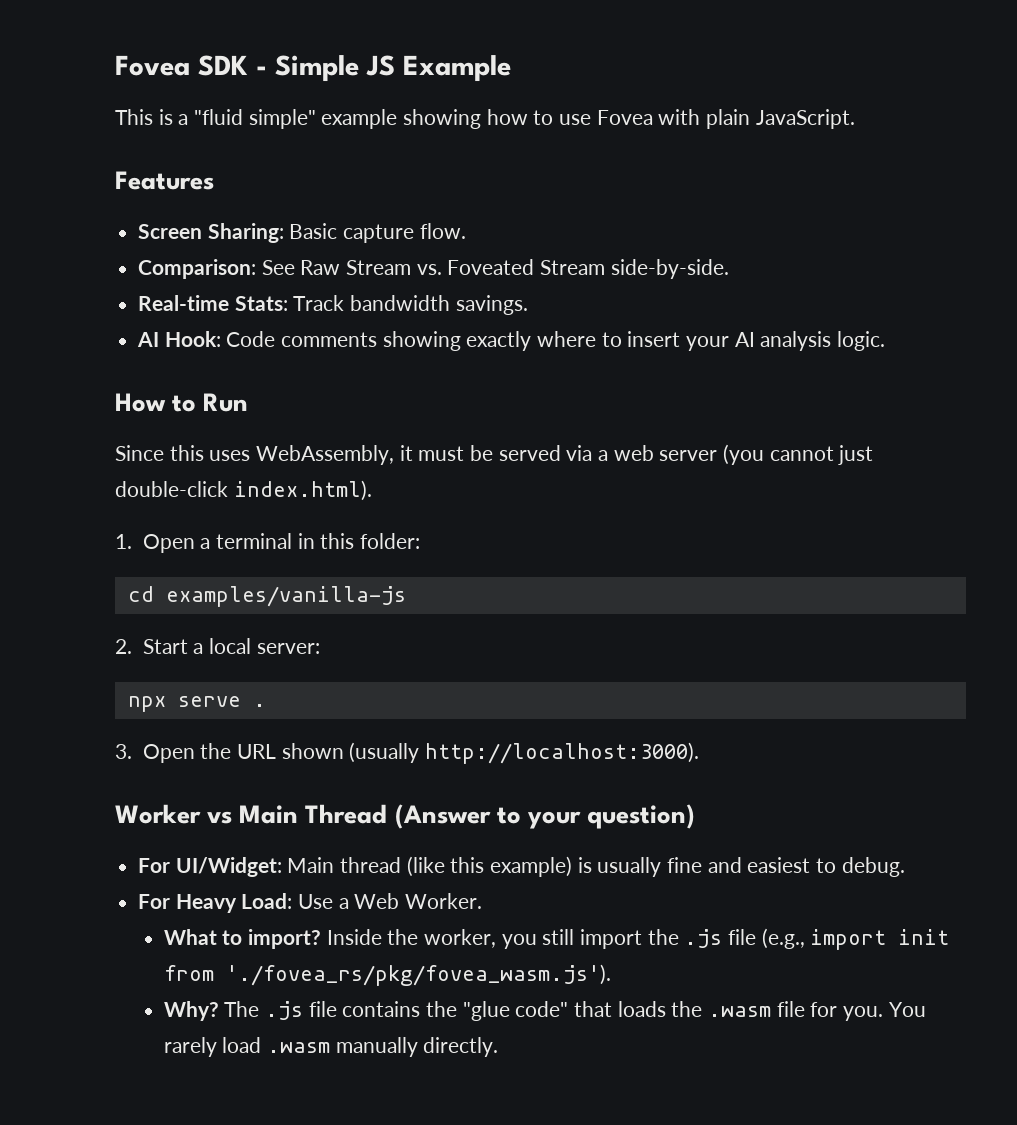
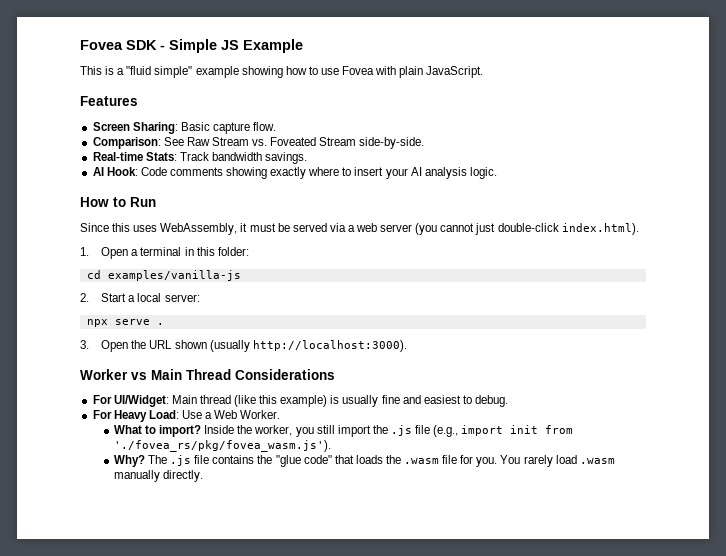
- Worker vs Main Thread (Answer to your question)
+ Worker vs Main Thread Considerations

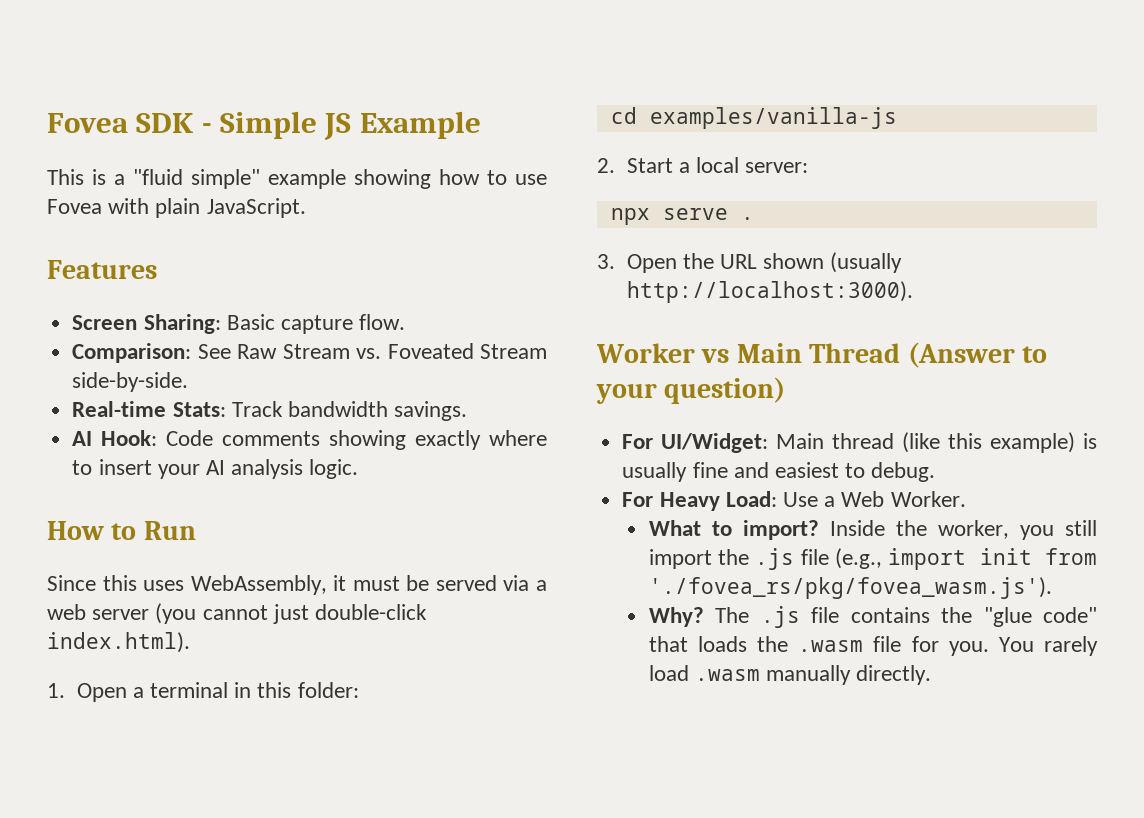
- Worker vs Main Thread Considerations
+ Worker vs Main Thread (Answer to your question)

